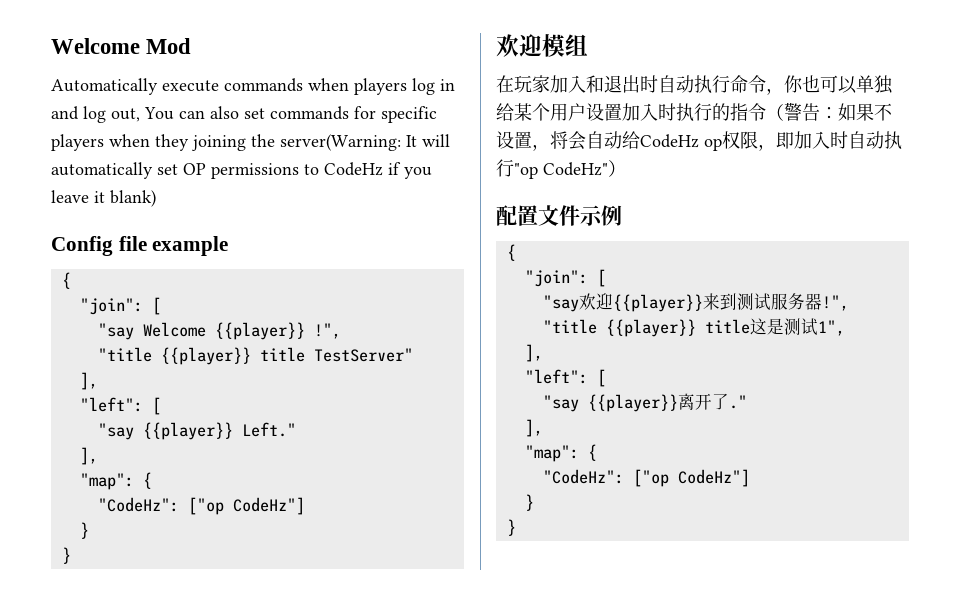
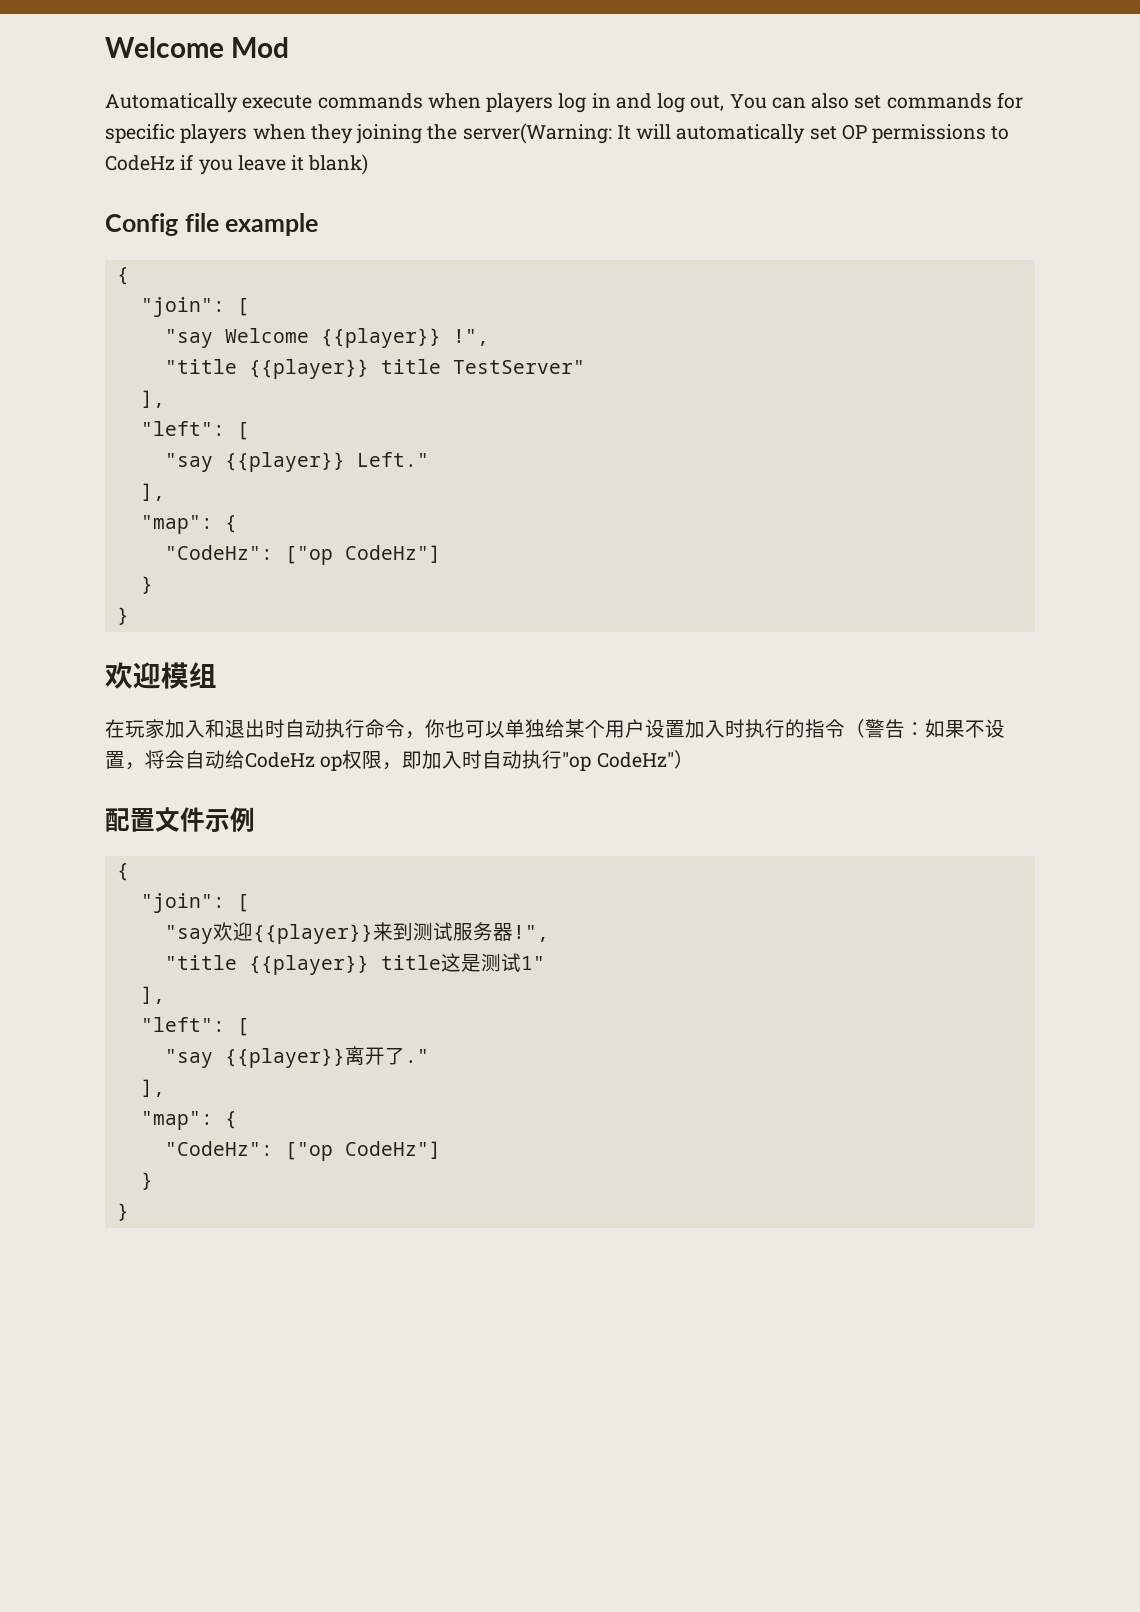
- "title {{player}} title这是测试1",
+ "title {{player}} title这是测试1"

